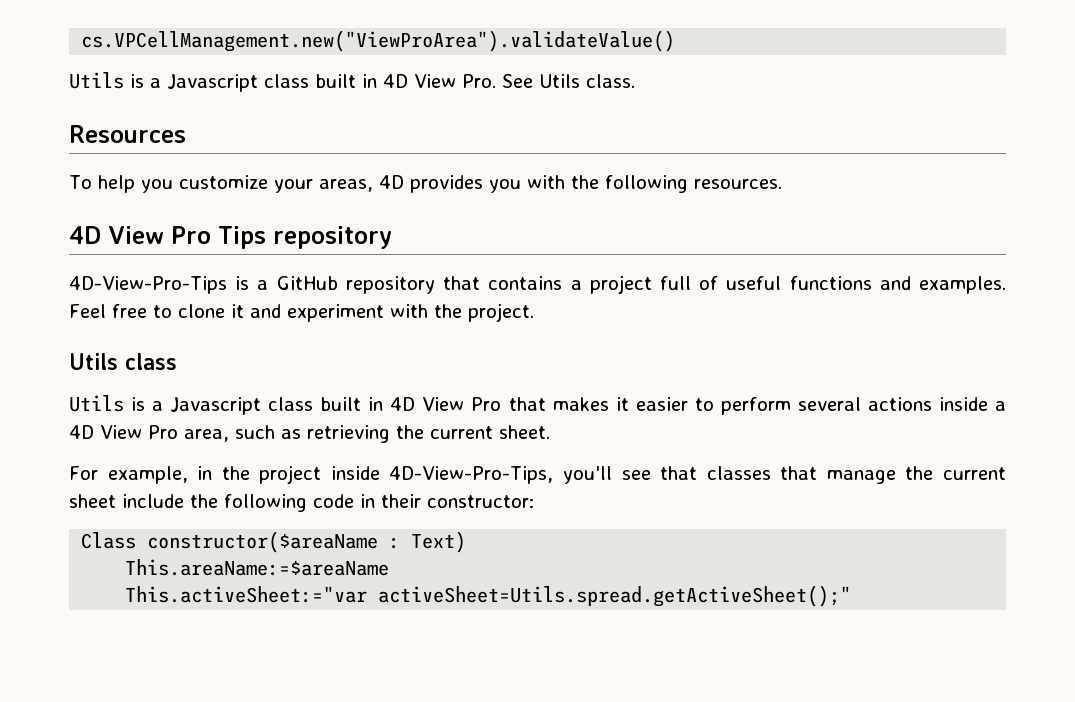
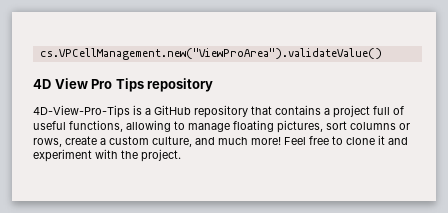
- Utils is a Javascript class built in 4D View Pro. See Utils class.
- Resources
- To help you customize your areas, 4D provides you with the following resources.
- 4D-View-Pro-Tips is a GitHub repository that contains a project full of useful functions and examples.
+ 4D-View-Pro-Tips is a GitHub repository that contains a project full of useful functions, allowing to manage floating pictures, sort columns or rows, create a custom culture, and much more!
- Utils class
- Utils is a Javascript class built in 4D View Pro that makes it easier to perform several actions inside a 4D View Pro area, such as retrieving the current sheet.
- For example, in the project inside 4D-View-Pro-Tips, you'll see that classes that manage the current sheet include the following code in their constructor:
- Class constructor($areaName : Text)
- This.areaName:=$areaName
- This.activeSheet:="var activeSheet=Utils.spread.getActiveSheet();"

